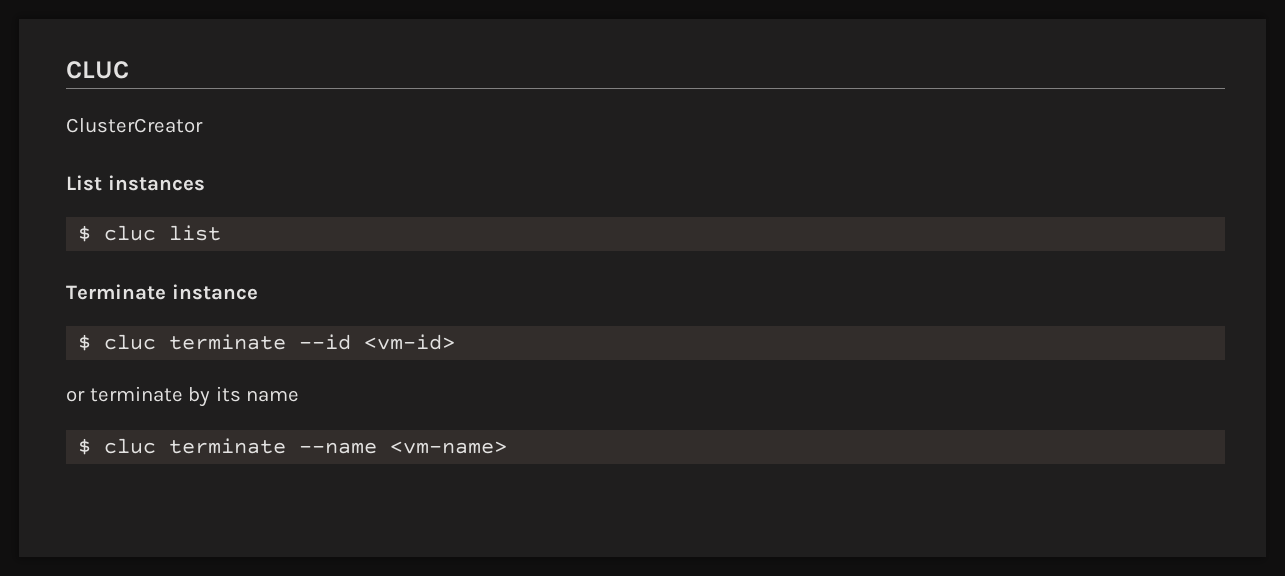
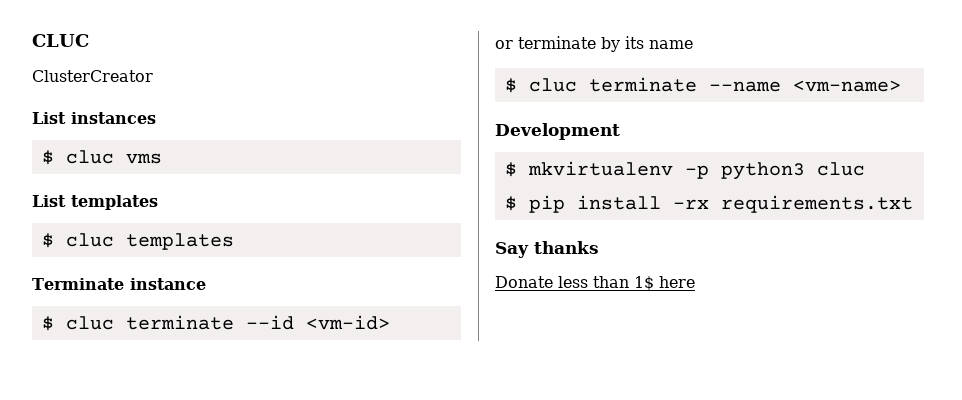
- $ cluc list
+ $ cluc vms
+ List templates
+ $ cluc templates
+ Development
+ $ mkvirtualenv -p python3 cluc
+ $ pip install -rx requirements.txt
+ Say thanks
+ Donate less than 1$ here

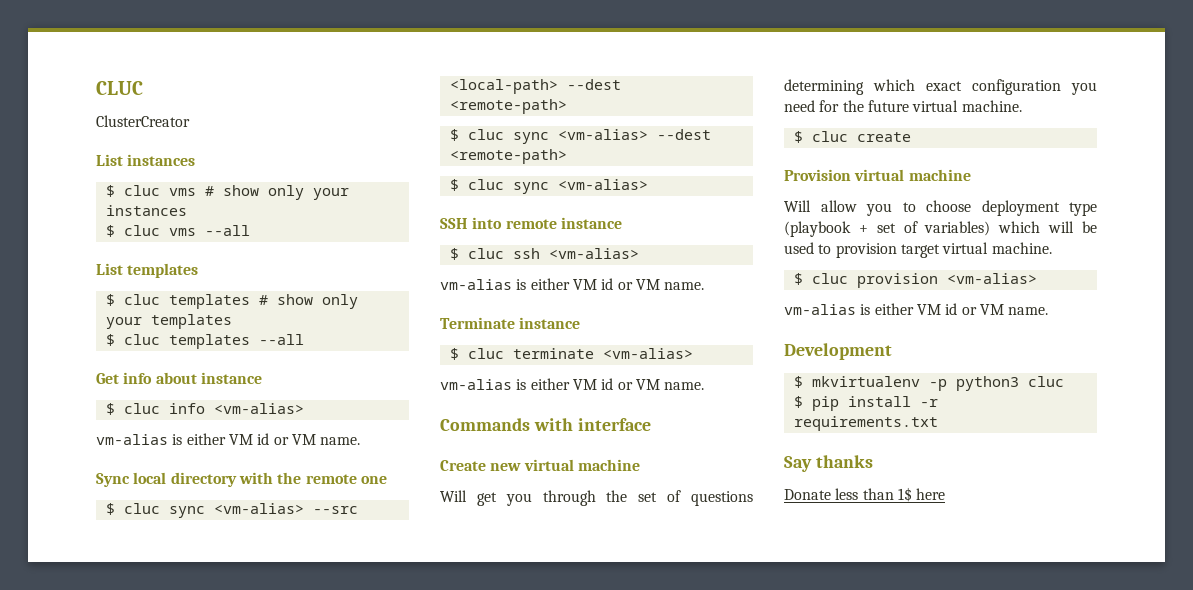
- $ cluc vms
+ $ cluc vms # show only your instances
+ $ cluc vms --all
- $ cluc templates
+ $ cluc templates # show only your templates
+ $ cluc templates --all
+ Get info about instance
+ $ cluc info <vm-alias>
+ vm-alias is either VM id or VM name.
+ Sync local directory with the remote one
+ $ cluc sync <vm-alias> --src <local-path> --dest <remote-path>
+ $ cluc sync <vm-alias> --dest <remote-path>
+ $ cluc sync <vm-alias>
+ SSH into remote instance
+ $ cluc ssh <vm-alias>
+ vm-alias is either VM id or VM name.
- $ cluc terminate --id <vm-id>
- or terminate by its name
- $ cluc terminate --name <vm-name>
+ $ cluc terminate <vm-alias>
+ vm-alias is either VM id or VM name.
+ Commands with interface
+ Create new virtual machine
+ Will get you through the set of questions determining which exact configuration you need for the future virtual machine.
+ $ cluc create
+ Provision virtual machine
+ Will allow you to choose deployment type (playbook + set of variables) which will be used to provision target virtual machine.
+ $ cluc provision <vm-alias>
+ vm-alias is either VM id or VM name.
- $ pip install -rx requirements.txt
+ $ pip install -r requirements.txt

